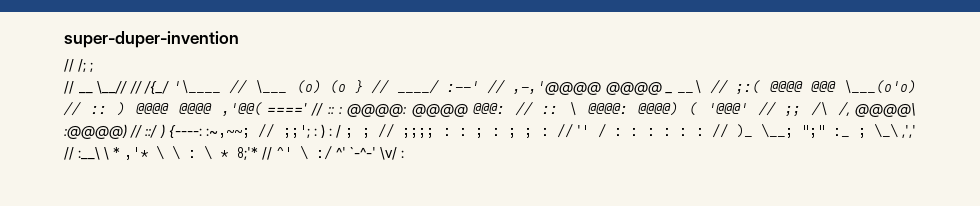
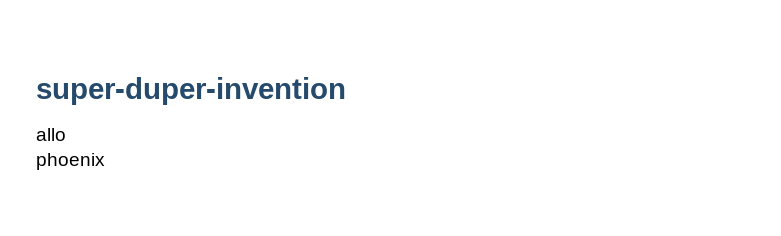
- // /; ;
- // __ \__// // /{_/ '\____ // \___ (o) (o } // ____/ :--' // ,-,'@@@@ @@@@ _ __\ // ;:( @@@@ @@@ \___(o'o) // :: ) @@@@ @@@@ ,'@@( ====' // :: : @@@@: @@@@ @@@: // :: \ @@@@: @@@@) ( '@@@' // ;; /\ /, @@@@\ :@@@@) // ::/ ) {----: :~,~~; // ;;'; : ) : / ; ; // ;;;; : : ; : ; ; : // '' / : : : : : : // )_ \__; ";" :_ ; \_\ ,',' // :__\ \ * ,'* \ \ : \ * 8;'* // ^' \ :/ ^' `-^-' \v/ :
+ allo
+ phoenix

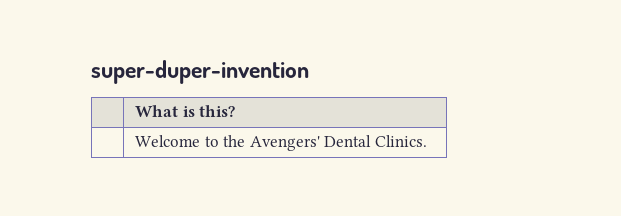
- allo
- phoenix
+ | What is this?
+ | Welcome to the Avengers' Dental Clinics.

